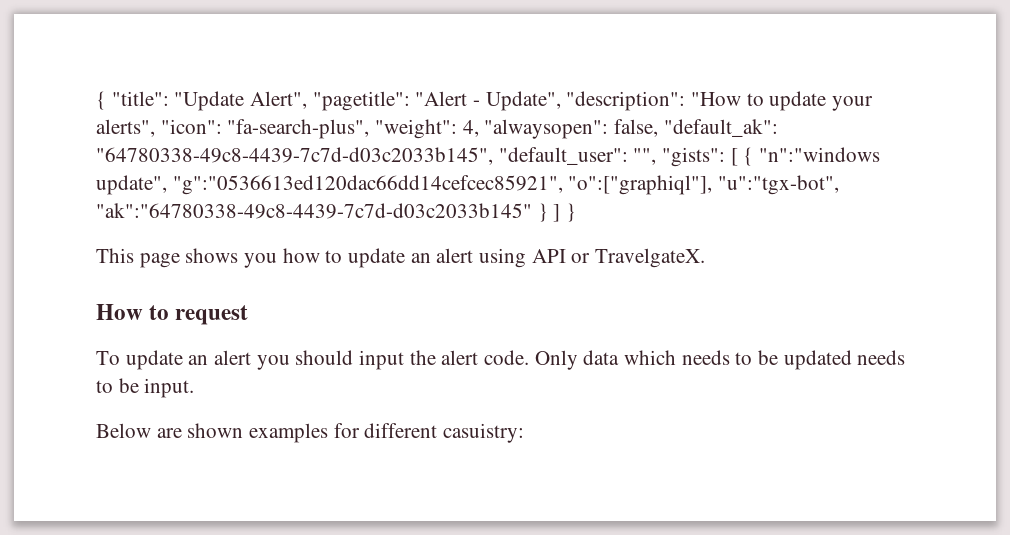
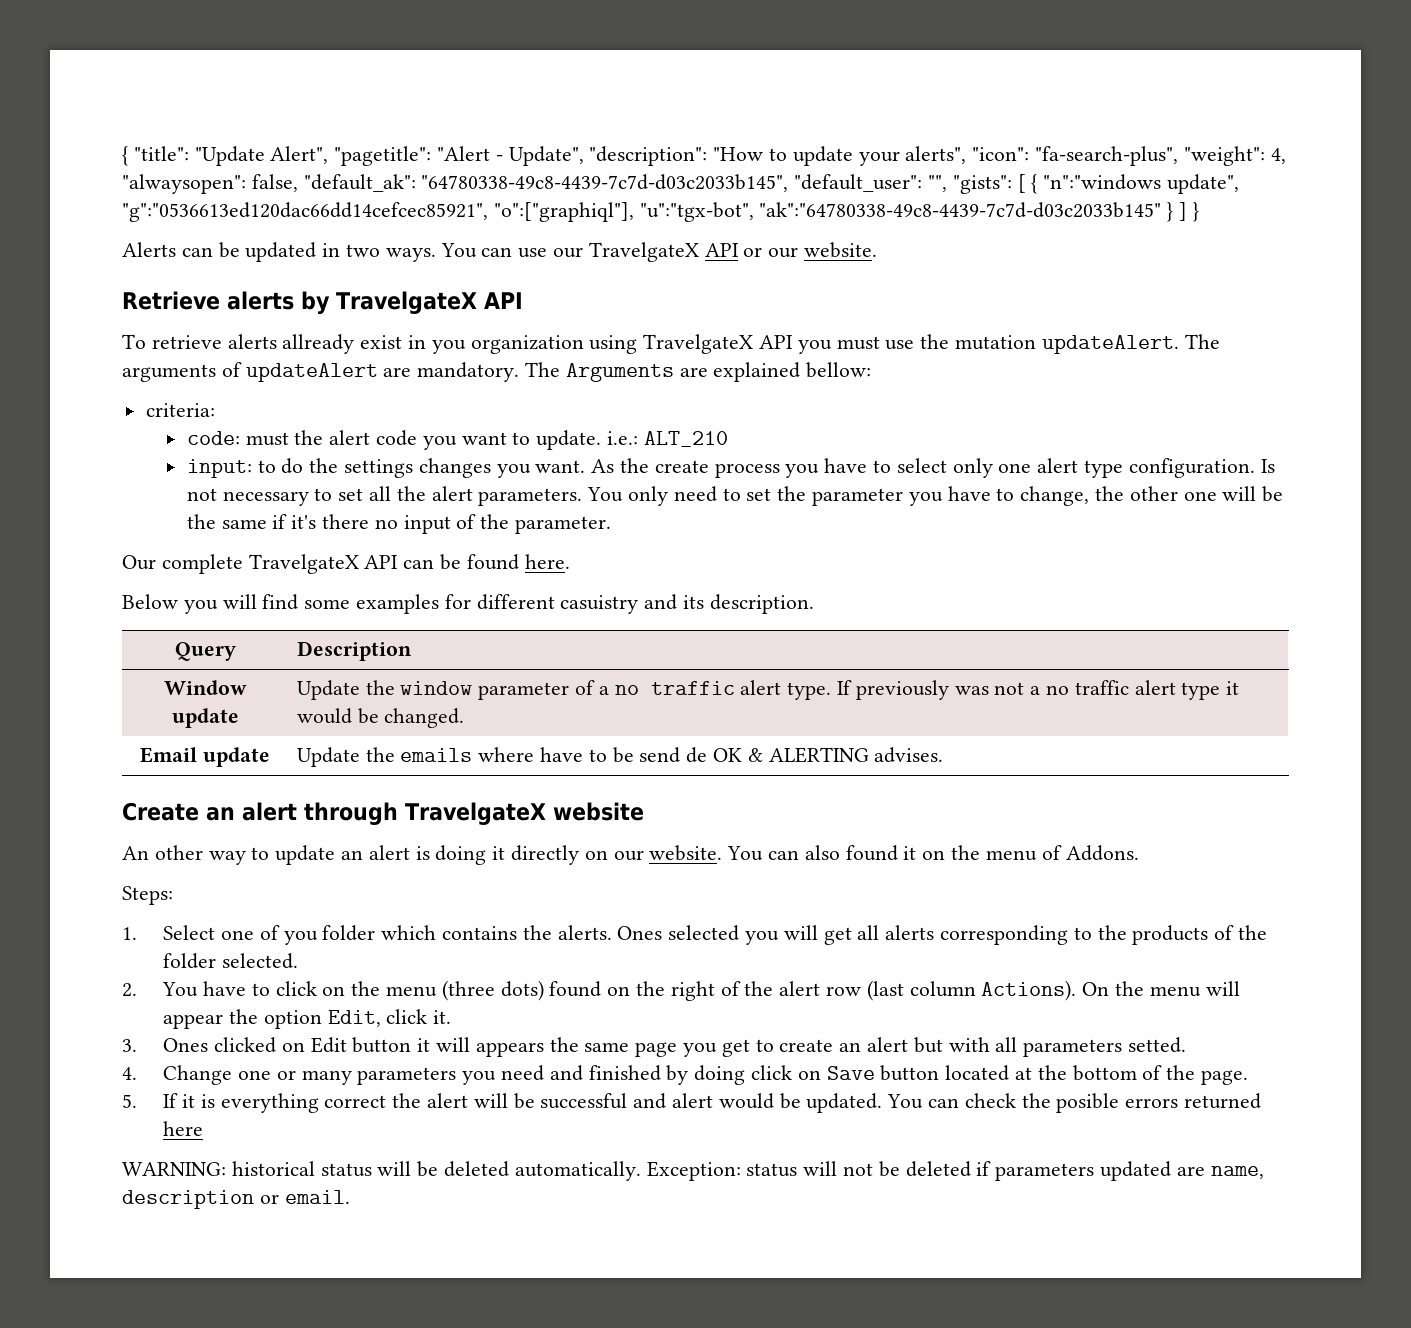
- This page shows you how to update an alert using API or TravelgateX.
- How to request
- To update an alert you should input the alert code. Only data which needs to be updated needs to be input.
- Below are shown examples for different casuistry:
+ Alerts can be updated in two ways. You can use our TravelgateX API or our website.
+ Retrieve alerts by TravelgateX API
+ To retrieve alerts allready exist in you organization using TravelgateX API you must use the mutation updateAlert. The arguments of updateAlert are mandatory. The Arguments are explained bellow:
+ criteria:
+ code: must the alert code you want to update. i.e.: ALT_210
+ input: to do the settings changes you want. As the create process you have to select only one alert type configuration. Is not necessary to set all the alert parameters. You only need to set the parameter you have to change, the other one will be the same if it's there no input of the parameter.
+ Our complete TravelgateX API can be found here.
+ Below you will find some examples for different casuistry and its description.
+ Query | Description
+ Window update | Update the window parameter of a no traffic alert type. If previously was not a no traffic alert type it would be changed.
+ Email update | Update the emails where have to be send de OK & ALERTING advises.
+ Create an alert through TravelgateX website
+ An other way to update an alert is doing it directly on our website. You can also found it on the menu of Addons.
+ Steps:
+ 1. Select one of you folder which contains the alerts. Ones selected you will get all alerts corresponding to the products of the folder selected.
+ 2. You have to click on the menu (three dots) found on the right of the alert row (last column Actions). On the menu will appear the option Edit, click it.
+ 3. Ones clicked on Edit button it will appears the same page you get to create an alert but with all parameters setted.
+ 4. Change one or many parameters you need and finished by doing click on Save button located at the bottom of the page.
+ 5. If it is everything correct the alert will be successful and alert would be updated. You can check the posible errors returned here
+ WARNING: historical status will be deleted automatically. Exception: status will not be deleted if parameters updated are name, description or email.

